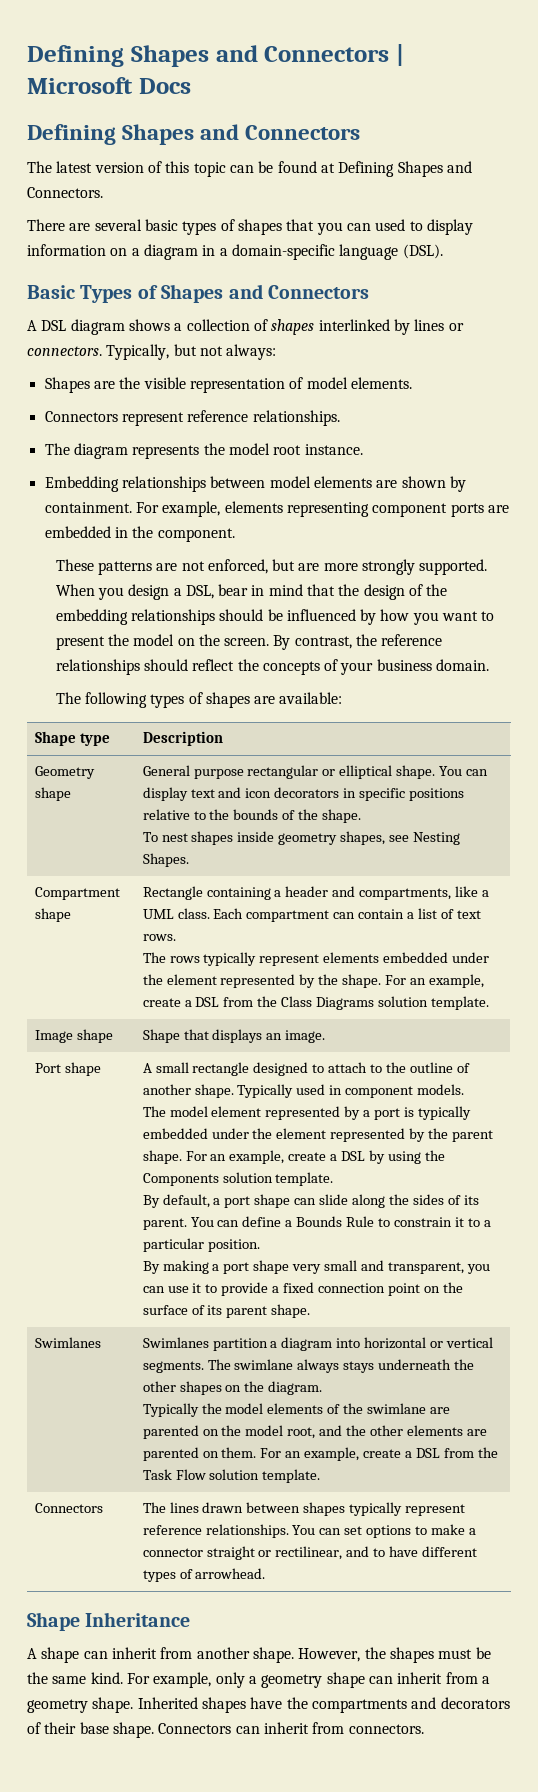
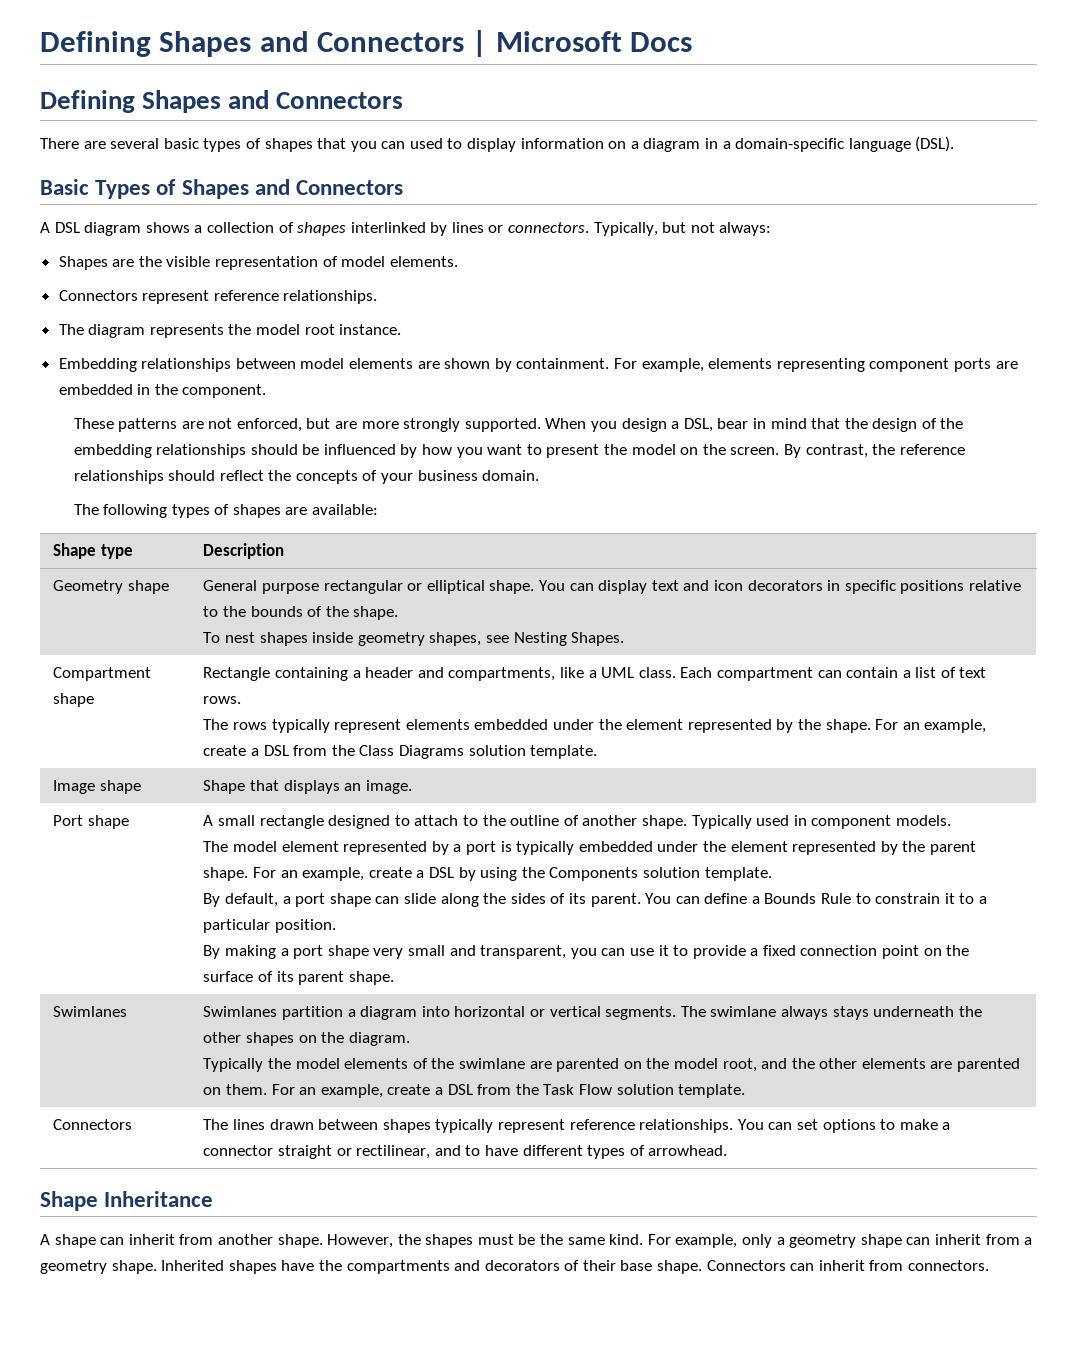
- The latest version of this topic can be found at Defining Shapes and Connectors.

